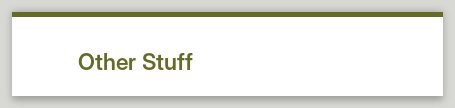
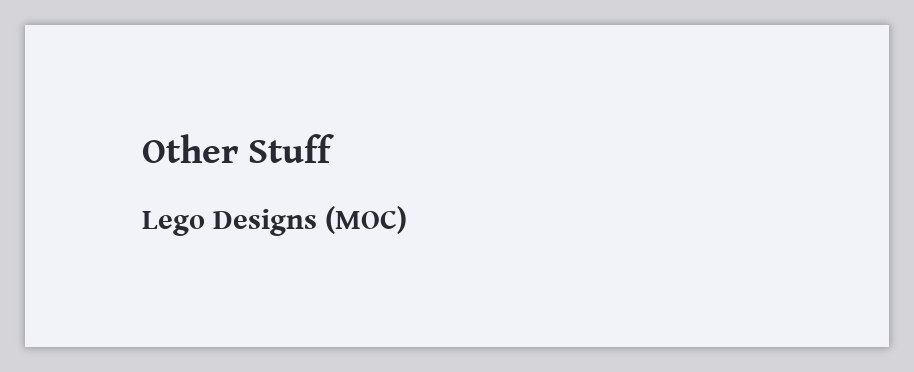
+ Lego Designs (MOC)

